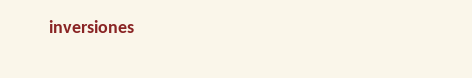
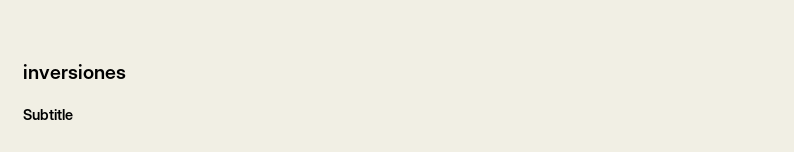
+ Subtitle

